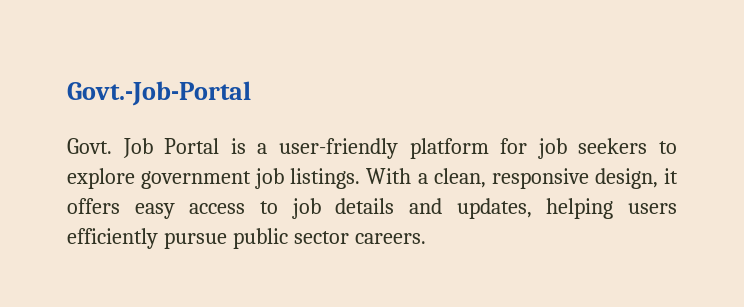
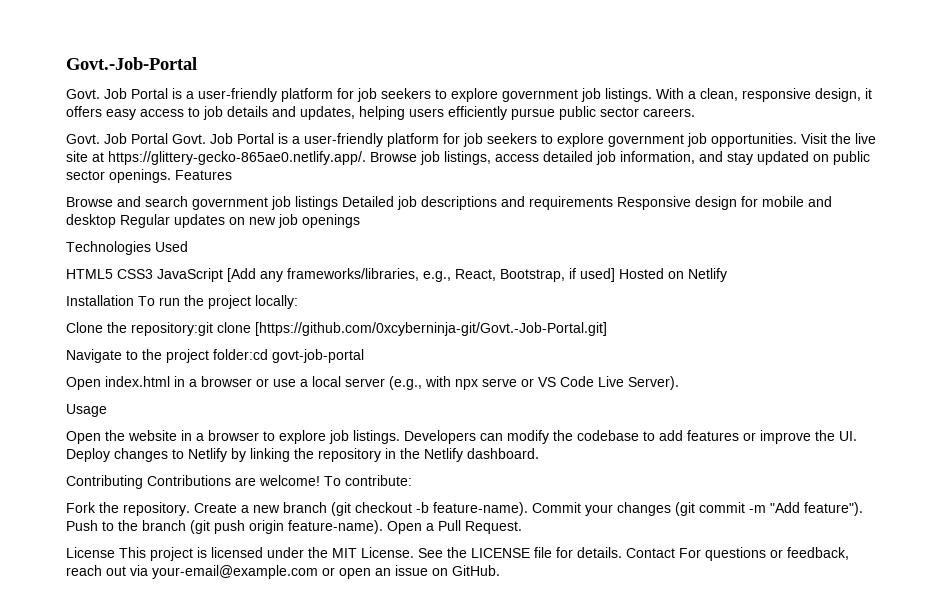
+ Govt. Job Portal Govt. Job Portal is a user-friendly platform for job seekers to explore government job opportunities. Visit the live site at https://glittery-gecko-865ae0.netlify.app/. Browse job listings, access detailed job information, and stay updated on public sector openings. Features
+ Browse and search government job listings Detailed job descriptions and requirements Responsive design for mobile and desktop Regular updates on new job openings
+ Technologies Used
+ HTML5 CSS3 JavaScript [Add any frameworks/libraries, e.g., React, Bootstrap, if used] Hosted on Netlify
+ Installation To run the project locally:
+ Clone the repository:git clone [https://github.com/0xcyberninja-git/Govt.-Job-Portal.git]
+ Navigate to the project folder:cd govt-job-portal
+ Open index.html in a browser or use a local server (e.g., with npx serve or VS Code Live Server).
+ Usage
+ Open the website in a browser to explore job listings. Developers can modify the codebase to add features or improve the UI. Deploy changes to Netlify by linking the repository in the Netlify dashboard.
+ Contributing Contributions are welcome! To contribute:
+ Fork the repository. Create a new branch (git checkout -b feature-name). Commit your changes (git commit -m "Add feature"). Push to the branch (git push origin feature-name). Open a Pull Request.
+ License This project is licensed under the MIT License. See the LICENSE file for details. Contact For questions or feedback, reach out via your-email@example.com or open an issue on GitHub.

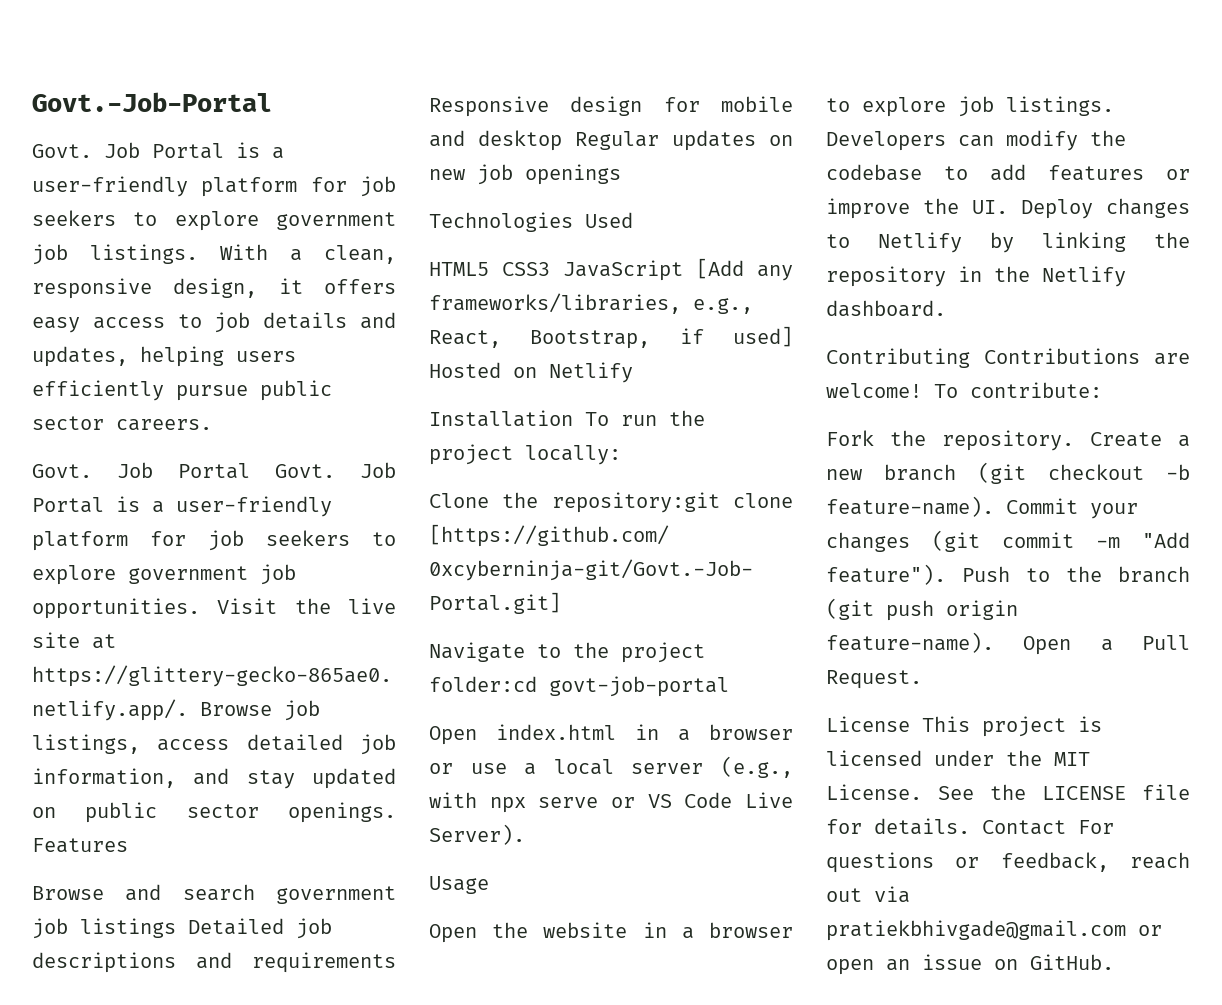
- Contact For questions or feedback, reach out via your-email@example.com or open an issue on GitHub.
+ Contact For questions or feedback, reach out via pratiekbhivgade@gmail.com or open an issue on GitHub.

